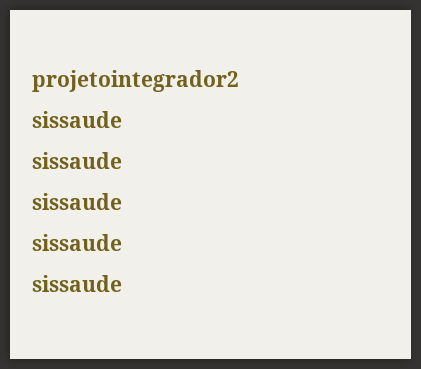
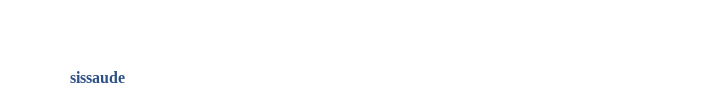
- projetointegrador2
- sissaude
- sissaude
- sissaude
- sissaude

